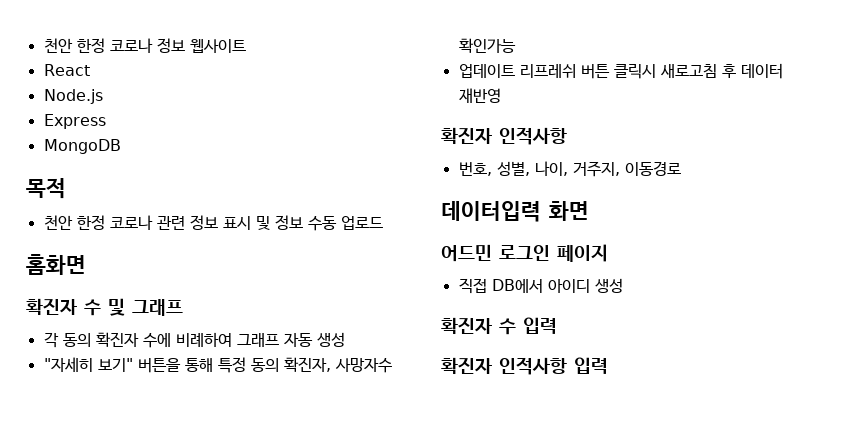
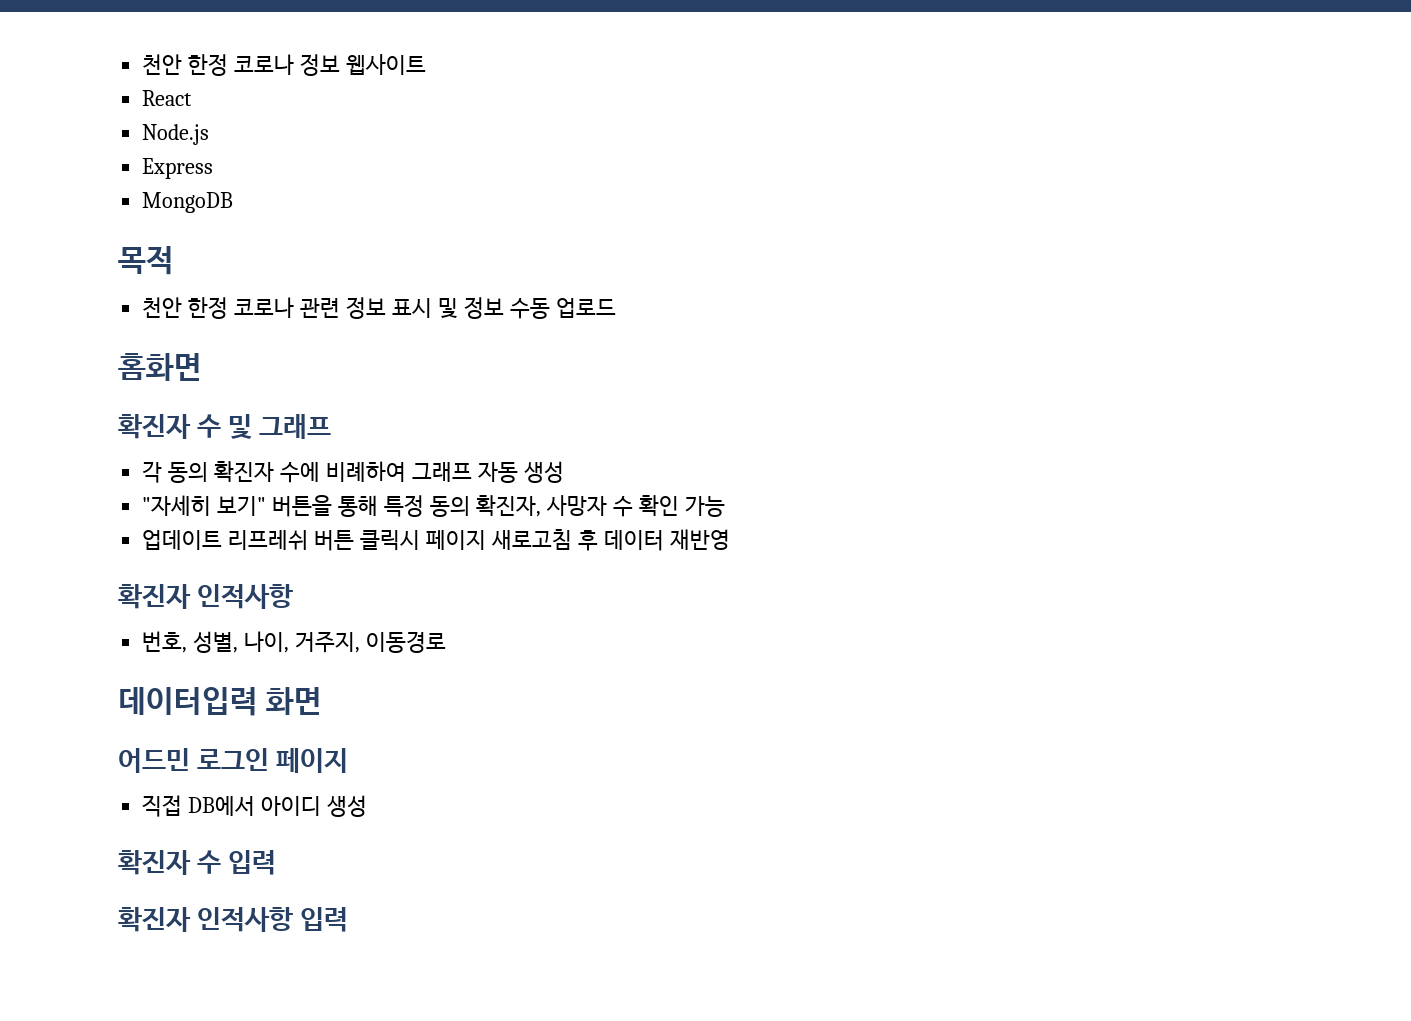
- "자세히 보기" 버튼을 통해 특정 동의 확진자, 사망자수 확인가능
+ "자세히 보기" 버튼을 통해 특정 동의 확진자, 사망자 수 확인 가능
- 업데이트 리프레쉬 버튼 클릭시 새로고침 후 데이터 재반영
+ 업데이트 리프레쉬 버튼 클릭시 페이지 새로고침 후 데이터 재반영

